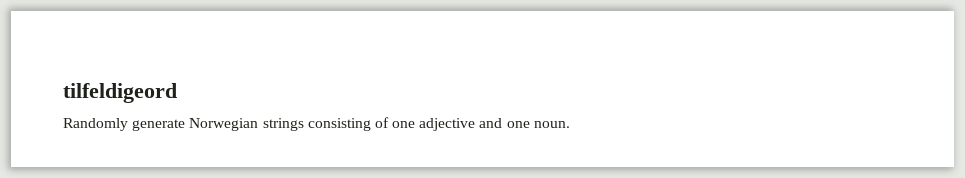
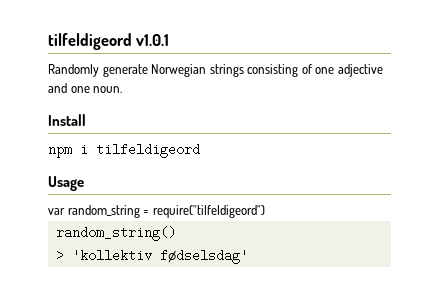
- tilfeldigeord
+ tilfeldigeord v1.0.1
+ Install
+ npm i tilfeldigeord
+ Usage
+ var random_string = require("tilfeldigeord")
+ random_string()
+ > 'kollektiv fødselsdag'

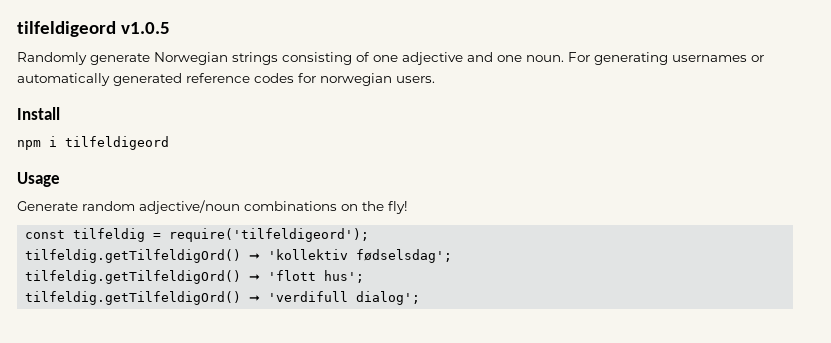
- tilfeldigeord v1.0.1
+ tilfeldigeord v1.0.5
+ For generating usernames or automatically generated reference codes for norwegian users.
- var random_string = require("tilfeldigeord")
- random_string()
- > 'kollektiv fødselsdag'
+ Generate random adjective/noun combinations on the fly!
+ const tilfeldig = require('tilfeldigeord');
+ tilfeldig.getTilfeldigOrd() ➞ 'kollektiv fødselsdag';
+ tilfeldig.getTilfeldigOrd() ➞ 'flott hus';
+ tilfeldig.getTilfeldigOrd() ➞ 'verdifull dialog';

